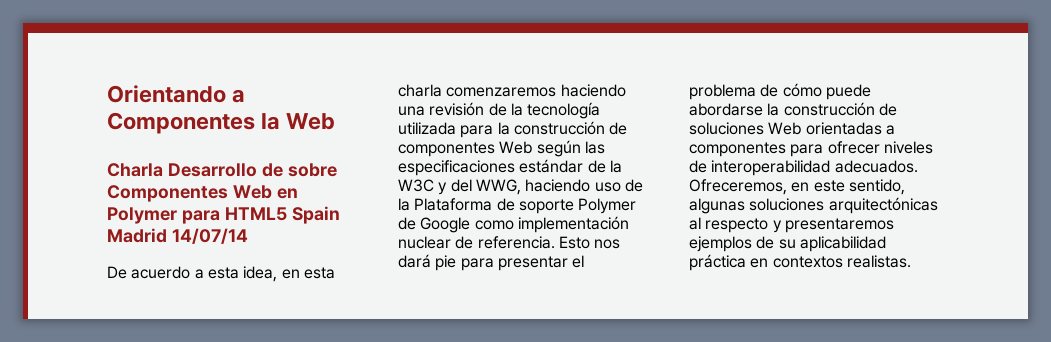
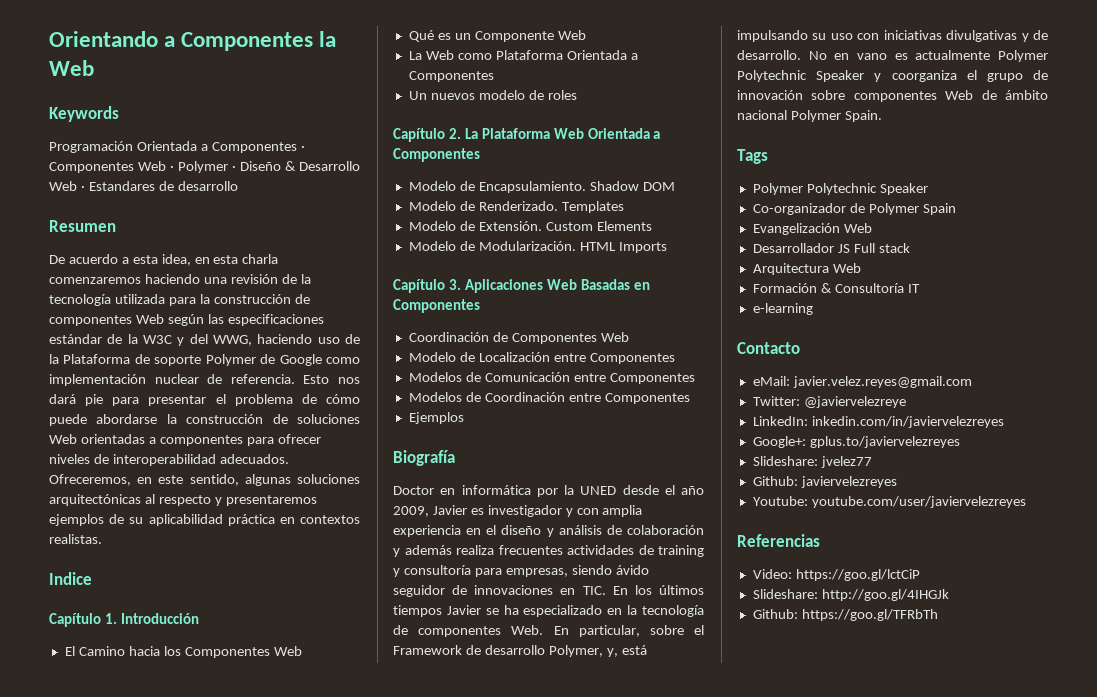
- Charla Desarrollo de sobre Componentes Web en Polymer para HTML5 Spain Madrid 14/07/14
+ Keywords
+ Programación Orientada a Componentes · Componentes Web · Polymer · Diseño & Desarrollo Web · Estandares de desarrollo
+ Resumen
+ Indice
+ Capítulo 1. Introducción
+ El Camino hacia los Componentes Web
+ Qué es un Componente Web
+ La Web como Plataforma Orientada a Componentes
+ Un nuevos modelo de roles
+ Capítulo 2. La Plataforma Web Orientada a Componentes
+ Modelo de Encapsulamiento. Shadow DOM
+ Modelo de Renderizado. Templates
+ Modelo de Extensión. Custom Elements
+ Modelo de Modularización. HTML Imports
+ Capítulo 3. Aplicaciones Web Basadas en Componentes
+ Coordinación de Componentes Web
+ Modelo de Localización entre Componentes
+ Modelos de Comunicación entre Componentes
+ Modelos de Coordinación entre Componentes
+ Ejemplos
+ Biografía
+ Doctor en informática por la UNED desde el año 2009, Javier es investigador y con amplia experiencia en el diseño y análisis de colaboración y además realiza frecuentes actividades de training y consultoría para empresas, siendo ávido seguidor de innovaciones en TIC. En los últimos tiempos Javier se ha especializado en la tecnología de componentes Web. En particular, sobre el Framework de desarrollo Polymer, y, está impulsando su uso con iniciativas divulgativas y de desarrollo. No en vano es actualmente Polymer Polytechnic Speaker y coorganiza el grupo de innovación sobre componentes Web de ámbito nacional Polymer Spain.
+ Tags
+ Polymer Polytechnic Speaker
+ Co-organizador de Polymer Spain
+ Evangelización Web
+ Desarrollador JS Full stack
+ Arquitectura Web
+ Formación & Consultoría IT
+ e-learning
+ Contacto
+ eMail: javier.velez.reyes@gmail.com
+ Twitter: @javiervelezreye
+ LinkedIn: inkedin.com/in/javiervelezreyes
+ Google+: gplus.to/javiervelezreyes
+ Slideshare: jvelez77
+ Github: javiervelezreyes
+ Youtube: youtube.com/user/javiervelezreyes
+ Referencias
+ Video: https://goo.gl/lctCiP
+ Slideshare: http://goo.gl/4IHGJk
+ Github: https://goo.gl/TFRbTh

